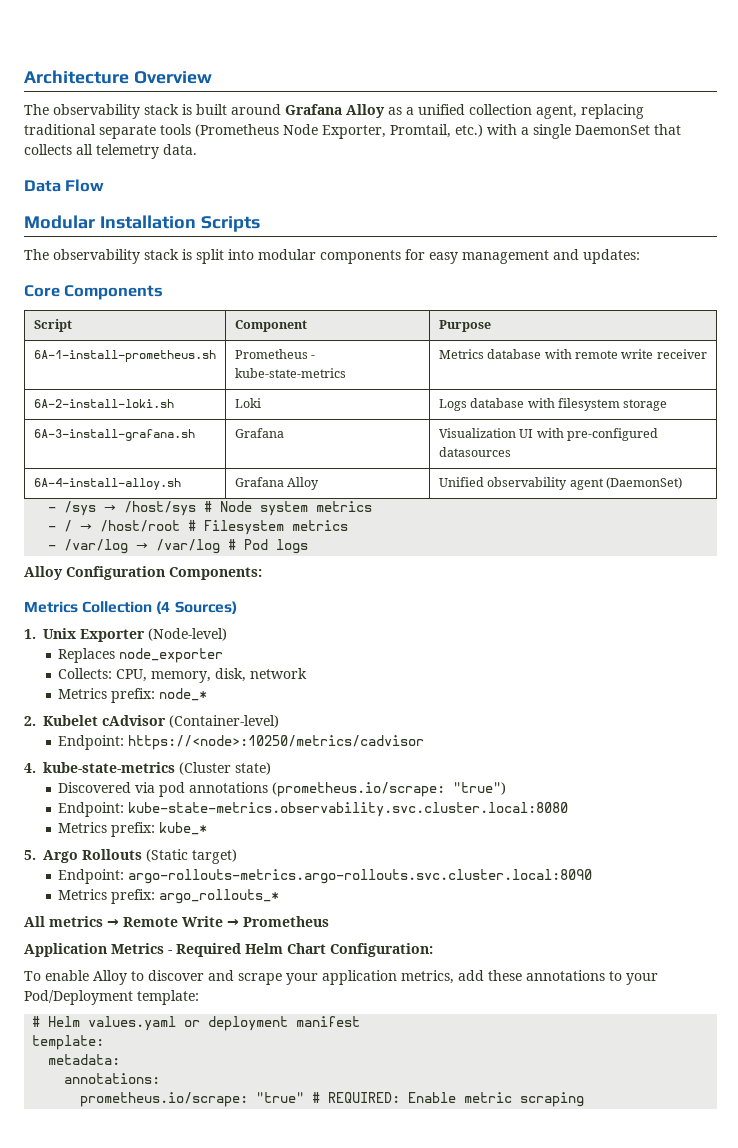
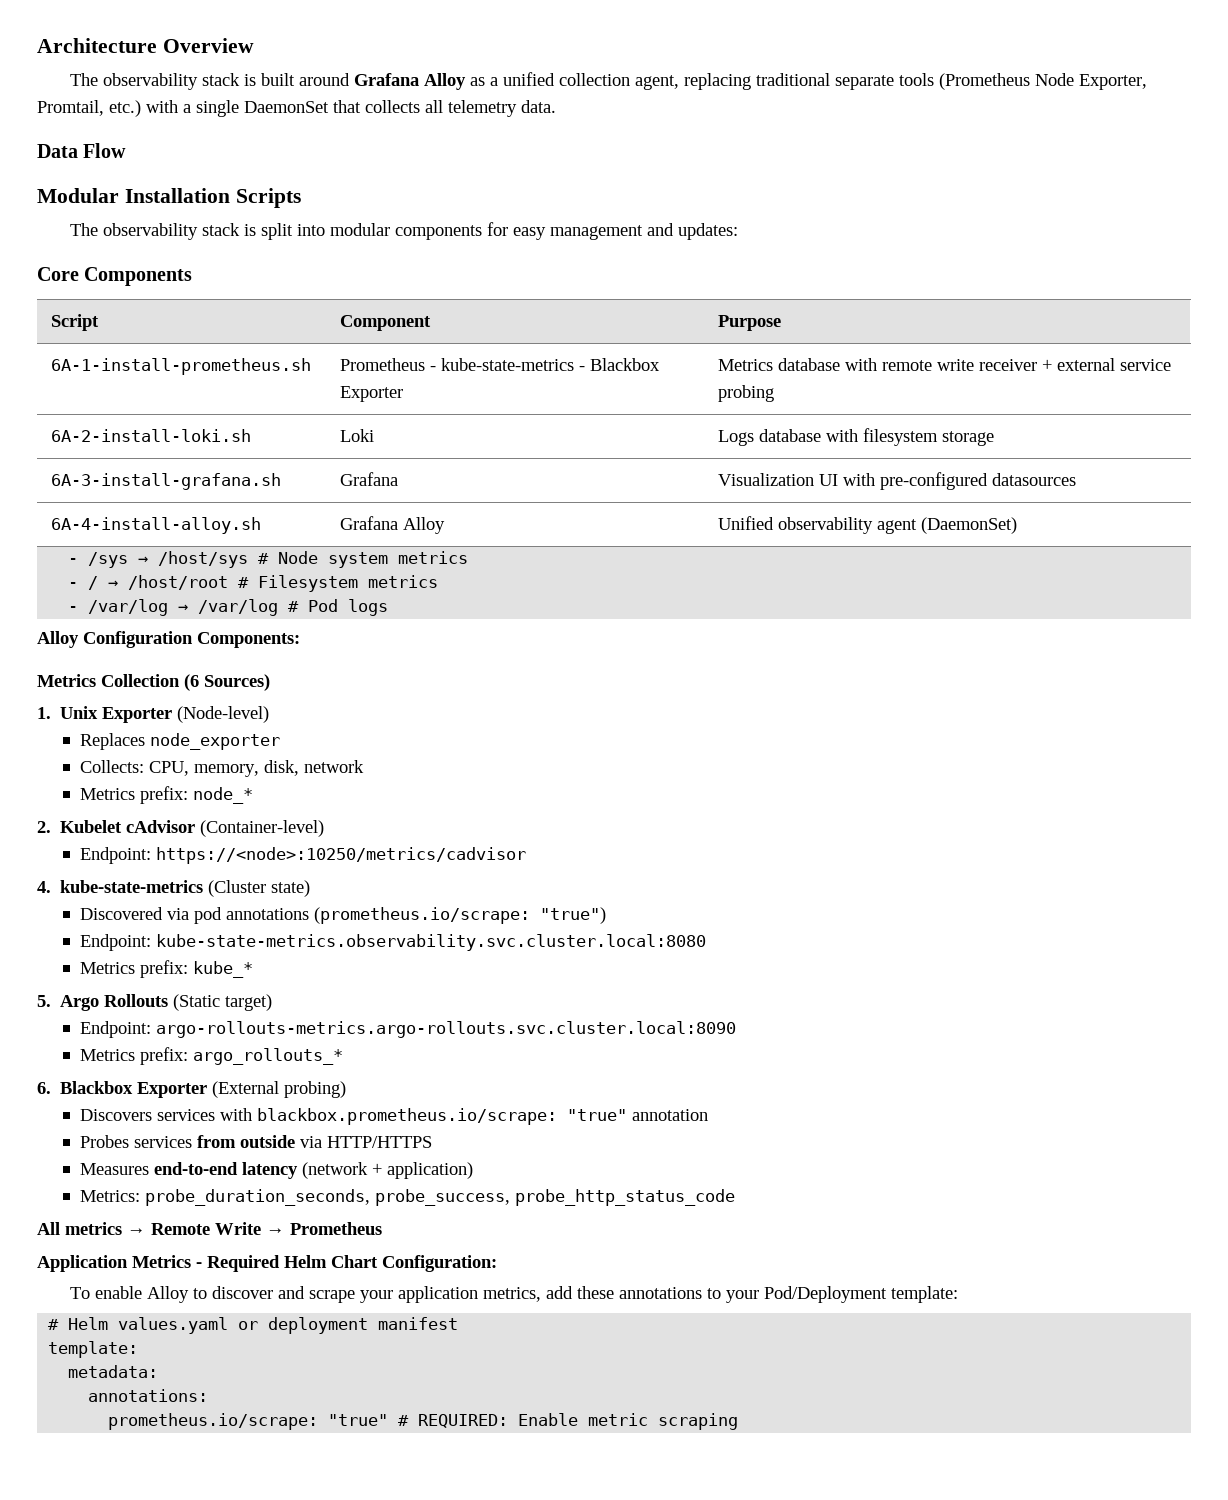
- 6A-1-install-prometheus.sh | Prometheus - kube-state-metrics | Metrics database with remote write receiver
+ 6A-1-install-prometheus.sh | Prometheus - kube-state-metrics - Blackbox Exporter | Metrics database with remote write receiver + external service probing
- Metrics Collection (4 Sources)
+ Metrics Collection (6 Sources)
+ 6. Blackbox Exporter (External probing)
+ Discovers services with blackbox.prometheus.io/scrape: "true" annotation
+ Probes services from outside via HTTP/HTTPS
+ Measures end-to-end latency (network + application)
+ Metrics: probe_duration_seconds, probe_success, probe_http_status_code

